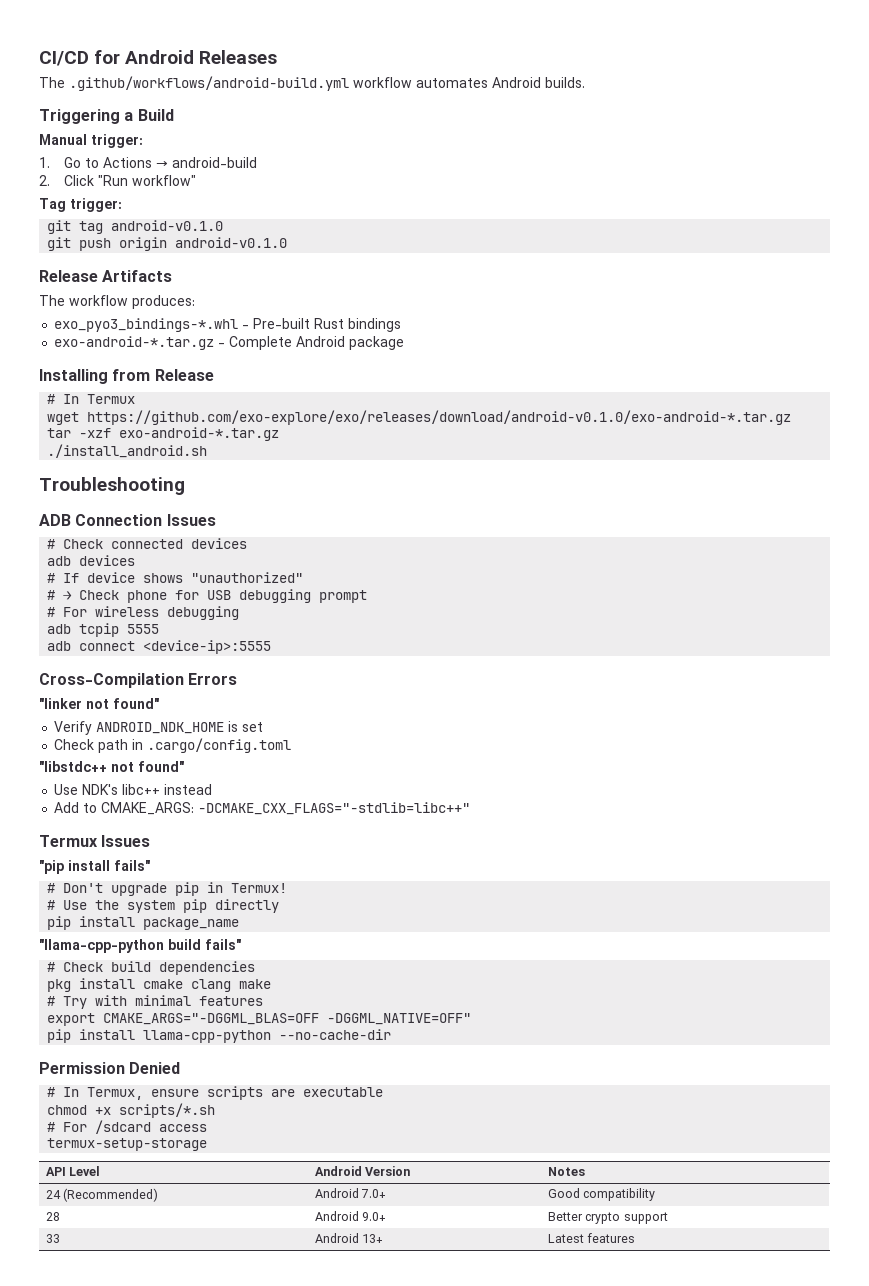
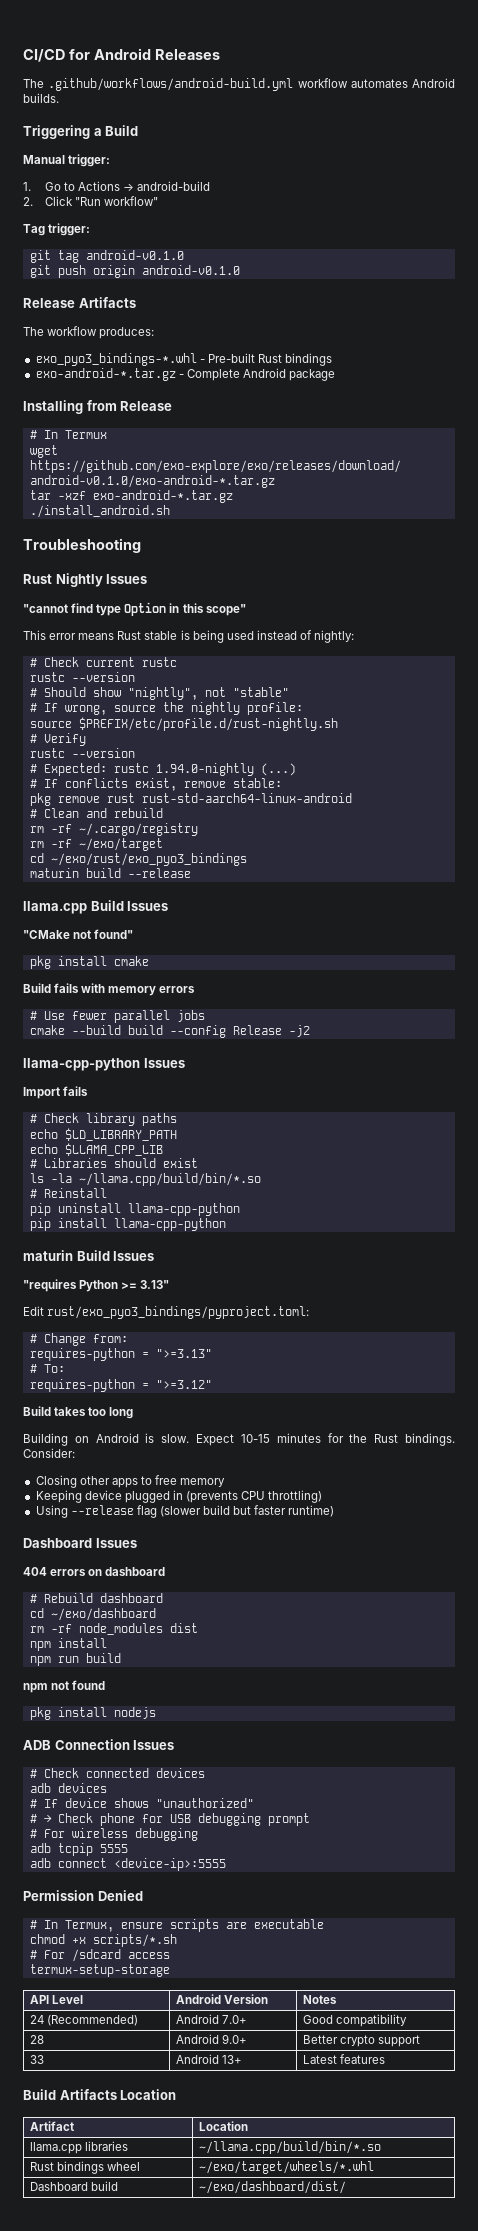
+ Rust Nightly Issues
+ "cannot find type Option in this scope"
+ This error means Rust stable is being used instead of nightly:
+ # Check current rustc
+ rustc --version
+ # Should show "nightly", not "stable"
+ # If wrong, source the nightly profile:
+ source $PREFIX/etc/profile.d/rust-nightly.sh
+ # Verify
+ rustc --version
+ # Expected: rustc 1.94.0-nightly (...)
+ # If conflicts exist, remove stable:
+ pkg remove rust rust-std-aarch64-linux-android
+ # Clean and rebuild
+ rm -rf ~/.cargo/registry
+ rm -rf ~/exo/target
+ cd ~/exo/rust/exo_pyo3_bindings
+ maturin build --release
+ llama.cpp Build Issues
+ "CMake not found"
+ pkg install cmake
+ Build fails with memory errors
+ # Use fewer parallel jobs
+ cmake --build build --config Release -j2
+ llama-cpp-python Issues
+ Import fails
+ # Check library paths
+ echo $LD_LIBRARY_PATH
+ echo $LLAMA_CPP_LIB
+ # Libraries should exist
+ ls -la ~/llama.cpp/build/bin/*.so
+ # Reinstall
+ pip uninstall llama-cpp-python
+ pip install llama-cpp-python
+ maturin Build Issues
+ "requires Python >= 3.13"
+ Edit rust/exo_pyo3_bindings/pyproject.toml:
+ # Change from:
+ requires-python = ">=3.13"
+ # To:
+ requires-python = ">=3.12"
+ Build takes too long
+ Building on Android is slow. Expect 10-15 minutes for the Rust bindings. Consider:
+ Closing other apps to free memory
+ Keeping device plugged in (prevents CPU throttling)
+ Using --release flag (slower build but faster runtime)
+ Dashboard Issues
+ 404 errors on dashboard
+ # Rebuild dashboard
+ cd ~/exo/dashboard
+ rm -rf node_modules dist
+ npm install
+ npm run build
+ npm not found
+ pkg install nodejs
- Cross-Compilation Errors
- "linker not found"
- Verify ANDROID_NDK_HOME is set
- Check path in .cargo/config.toml
- "libstdc++ not found"
- Use NDK's libc++ instead
- Add to CMAKE_ARGS: -DCMAKE_CXX_FLAGS="-stdlib=libc++"
- Termux Issues
- "pip install fails"
- # Don't upgrade pip in Termux!
- # Use the system pip directly
- pip install package_name
- "llama-cpp-python build fails"
- # Check build dependencies
- pkg install cmake clang make
- # Try with minimal features
- export CMAKE_ARGS="-DGGML_BLAS=OFF -DGGML_NATIVE=OFF"
- pip install llama-cpp-python --no-cache-dir
+ Build Artifacts Location
+ Artifact | Location
+ llama.cpp libraries | ~/llama.cpp/build/bin/*.so
+ Rust bindings wheel | ~/exo/target/wheels/*.whl
+ Dashboard build | ~/exo/dashboard/dist/

